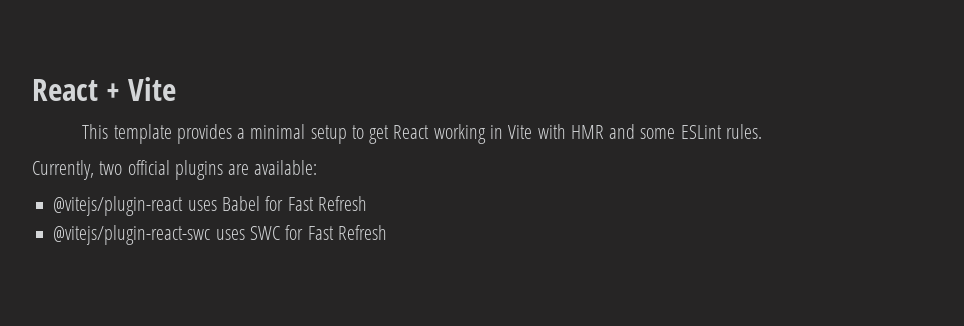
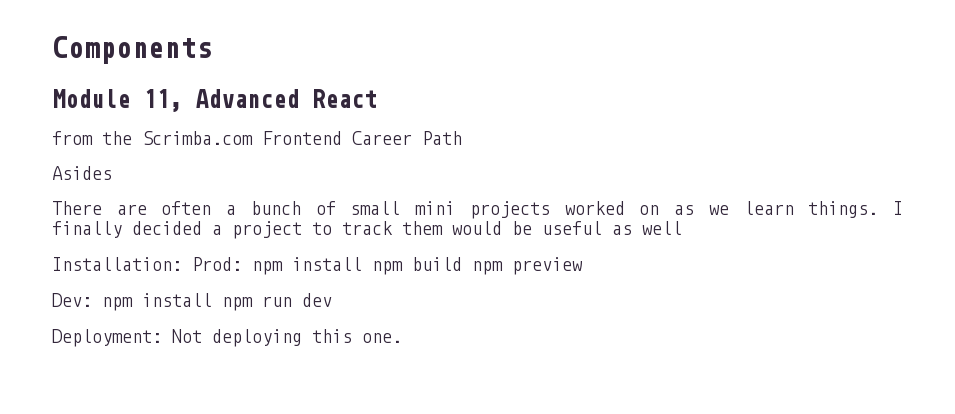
- React + Vite
- This template provides a minimal setup to get React working in Vite with HMR and some ESLint rules.
- Currently, two official plugins are available:
- @vitejs/plugin-react uses Babel for Fast Refresh
- @vitejs/plugin-react-swc uses SWC for Fast Refresh
+ Components
+ Module 11, Advanced React
+ from the Scrimba.com Frontend Career Path
+ Asides
+ There are often a bunch of small mini projects worked on as we learn things. I finally decided a project to track them would be useful as well
+ Installation: Prod: npm install npm build npm preview
+ Dev: npm install npm run dev
+ Deployment: Not deploying this one.

